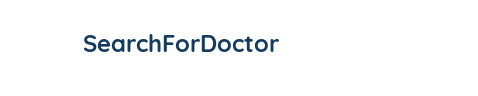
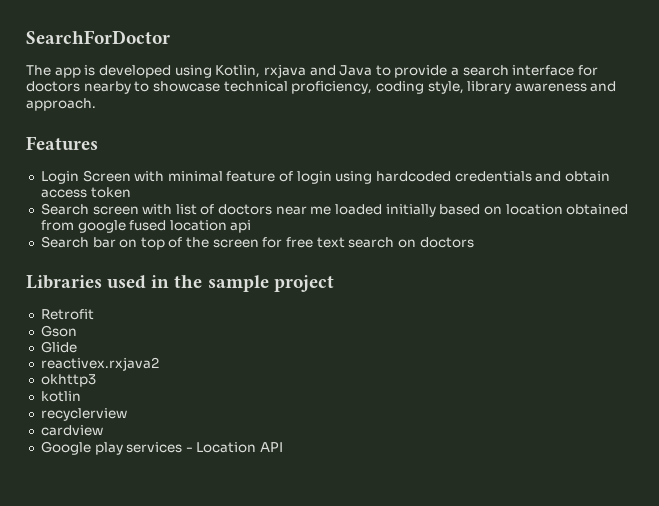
+ The app is developed using Kotlin, rxjava and Java to provide a search interface for doctors nearby to showcase technical proficiency, coding style, library awareness and approach.
+ Features
+ Login Screen with minimal feature of login using hardcoded credentials and obtain access token
+ Search screen with list of doctors near me loaded initially based on location obtained from google fused location api
+ Search bar on top of the screen for free text search on doctors
+ Libraries used in the sample project
+ Retrofit
+ Gson
+ Glide
+ reactivex.rxjava2
+ okhttp3
+ kotlin
+ recyclerview
+ cardview
+ Google play services - Location API

